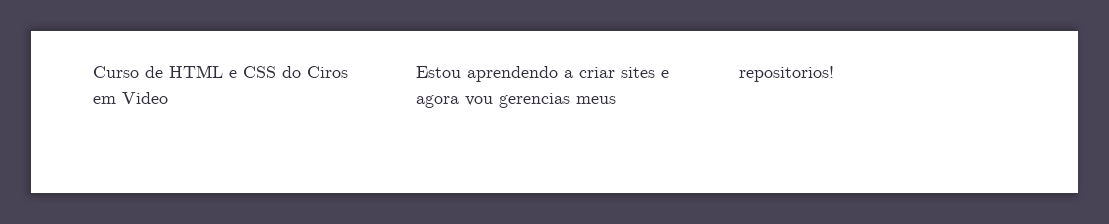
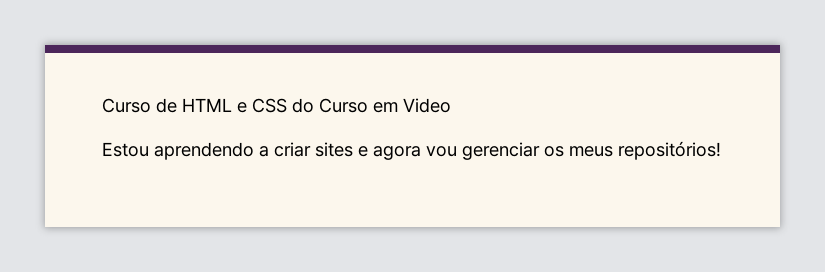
- Curso de HTML e CSS do Ciros em Video
+ Curso de HTML e CSS do Curso em Video
- Estou aprendendo a criar sites e agora vou gerencias meus repositorios!
+ Estou aprendendo a criar sites e agora vou gerenciar os meus repositórios!

